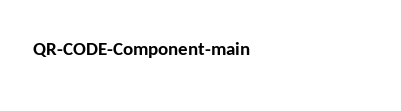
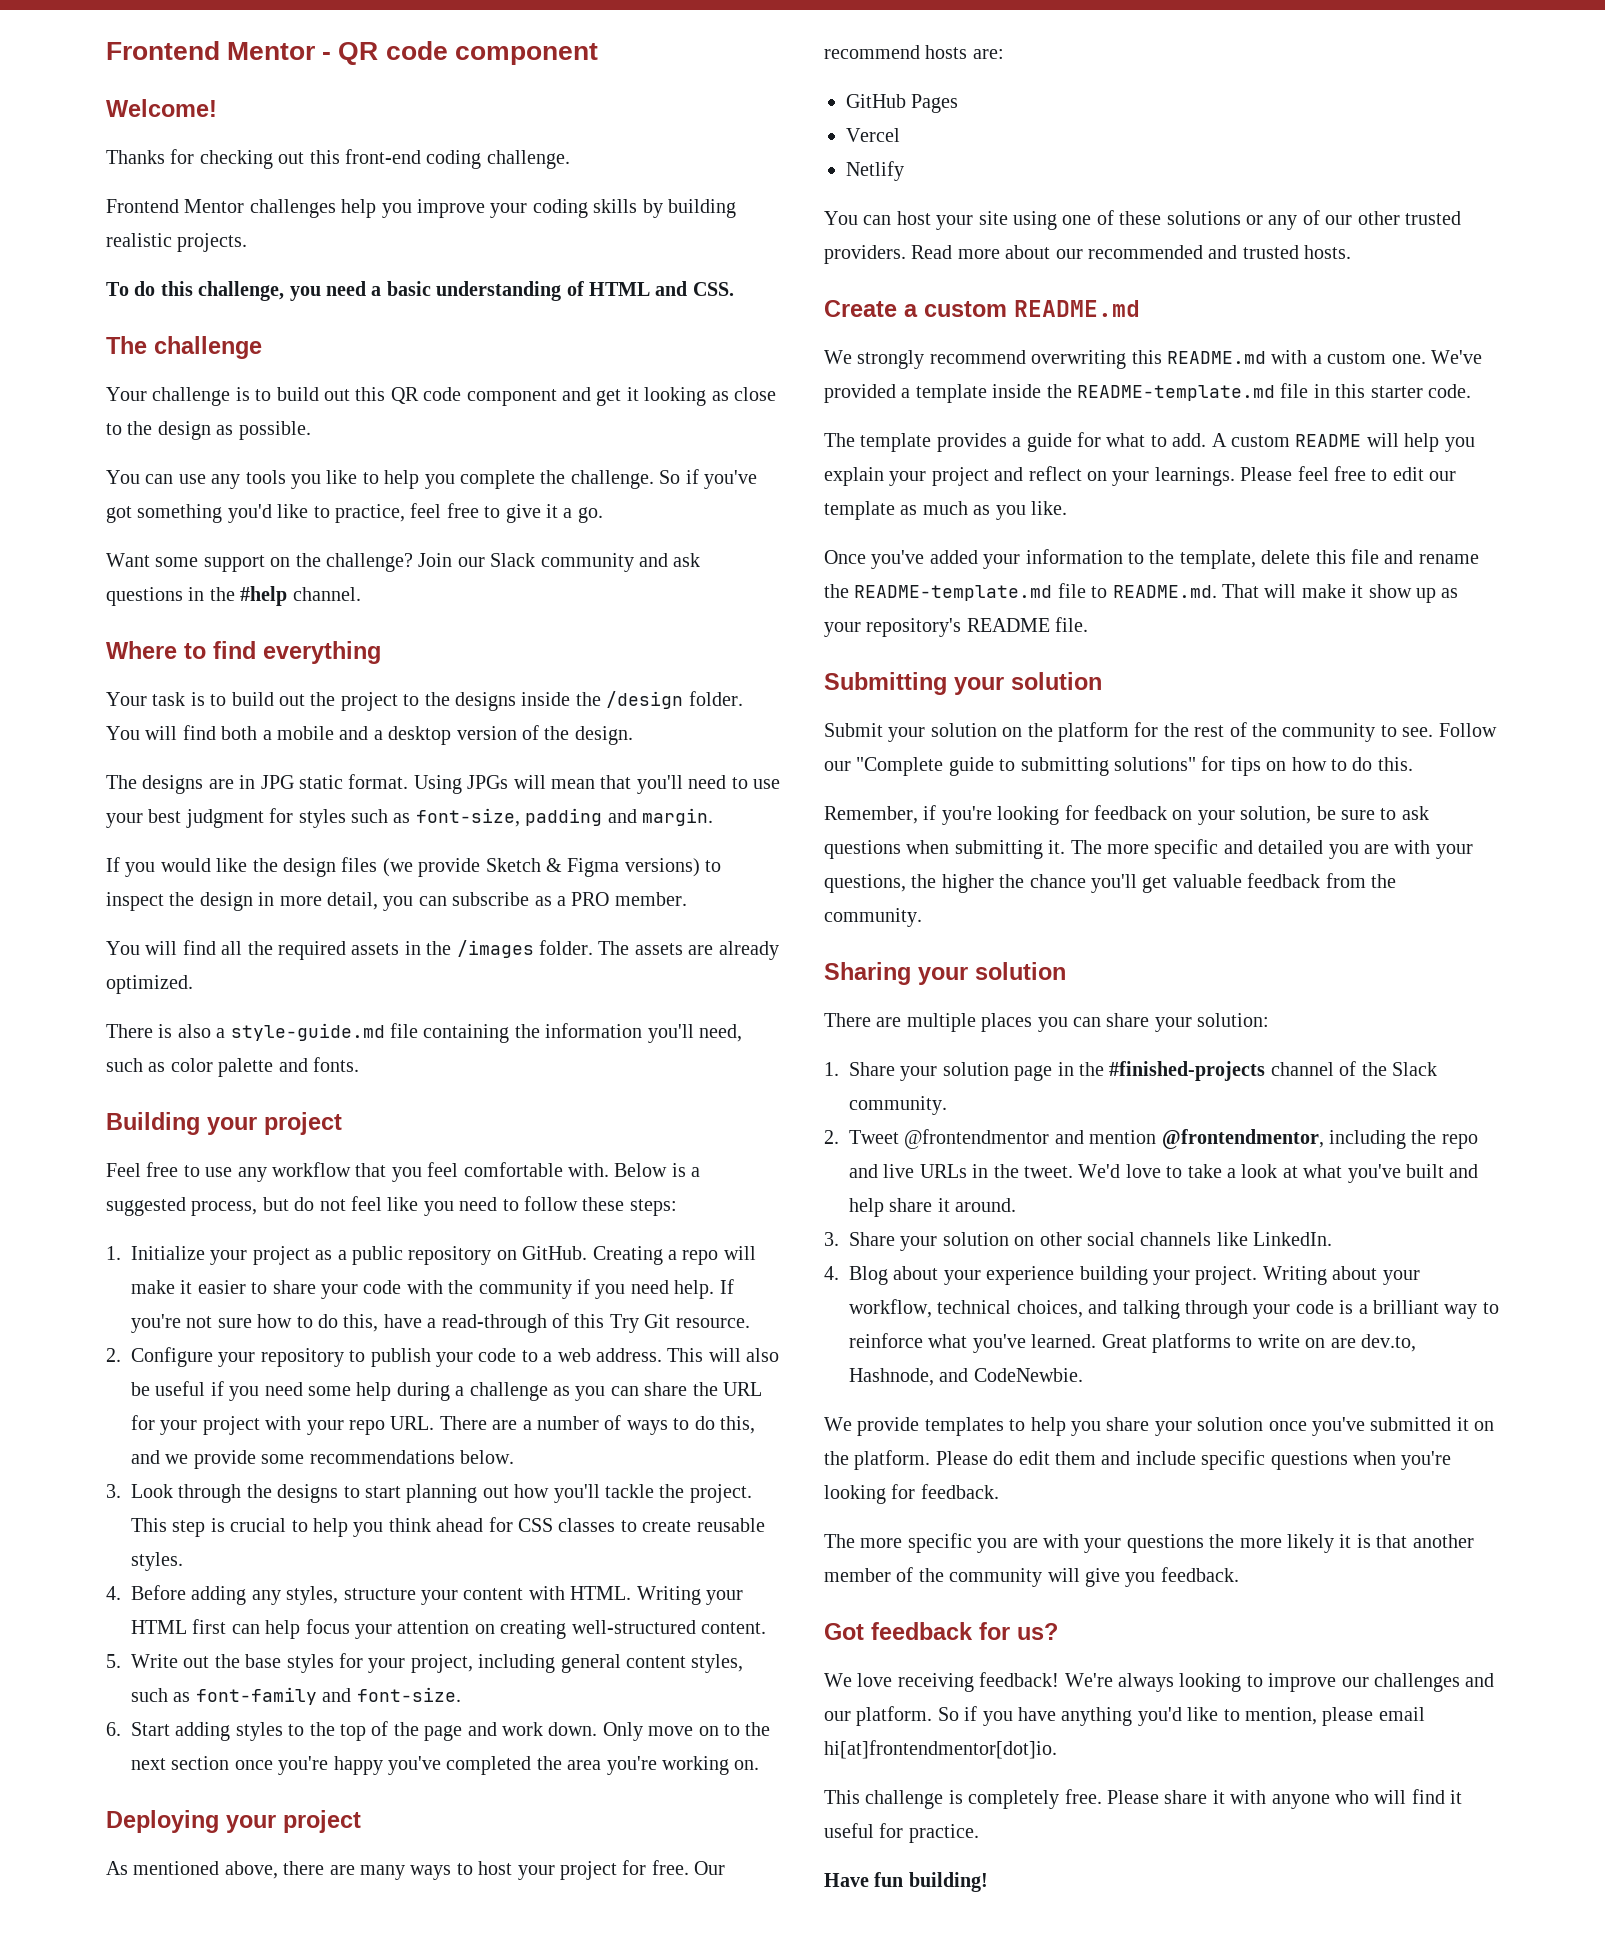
- QR-CODE-Component-main
+ Frontend Mentor - QR code component
+ Welcome!
+ Thanks for checking out this front-end coding challenge.
+ Frontend Mentor challenges help you improve your coding skills by building realistic projects.
+ To do this challenge, you need a basic understanding of HTML and CSS.
+ The challenge
+ Your challenge is to build out this QR code component and get it looking as close to the design as possible.
+ You can use any tools you like to help you complete the challenge. So if you've got something you'd like to practice, feel free to give it a go.
+ Want some support on the challenge? Join our Slack community and ask questions in the #help channel.
+ Where to find everything
+ Your task is to build out the project to the designs inside the /design folder. You will find both a mobile and a desktop version of the design.
+ The designs are in JPG static format. Using JPGs will mean that you'll need to use your best judgment for styles such as font-size, padding and margin.
+ If you would like the design files (we provide Sketch & Figma versions) to inspect the design in more detail, you can subscribe as a PRO member.
+ You will find all the required assets in the /images folder. The assets are already optimized.
+ There is also a style-guide.md file containing the information you'll need, such as color palette and fonts.
+ Building your project
+ Feel free to use any workflow that you feel comfortable with. Below is a suggested process, but do not feel like you need to follow these steps:
+ 1. Initialize your project as a public repository on GitHub. Creating a repo will make it easier to share your code with the community if you need help. If you're not sure how to do this, have a read-through of this Try Git resource.
+ 2. Configure your repository to publish your code to a web address. This will also be useful if you need some help during a challenge as you can share the URL for your project with your repo URL. There are a number of ways to do this, and we provide some recommendations below.
+ 3. Look through the designs to start planning out how you'll tackle the project. This step is crucial to help you think ahead for CSS classes to create reusable styles.
+ 4. Before adding any styles, structure your content with HTML. Writing your HTML first can help focus your attention on creating well-structured content.
+ 5. Write out the base styles for your project, including general content styles, such as font-family and font-size.
+ 6. Start adding styles to the top of the page and work down. Only move on to the next section once you're happy you've completed the area you're working on.
+ Deploying your project
+ As mentioned above, there are many ways to host your project for free. Our recommend hosts are:
+ GitHub Pages
+ Vercel
+ Netlify
+ You can host your site using one of these solutions or any of our other trusted providers. Read more about our recommended and trusted hosts.
+ Create a custom README.md
+ We strongly recommend overwriting this README.md with a custom one. We've provided a template inside the README-template.md file in this starter code.
+ The template provides a guide for what to add. A custom README will help you explain your project and reflect on your learnings. Please feel free to edit our template as much as you like.
+ Once you've added your information to the template, delete this file and rename the README-template.md file to README.md. That will make it show up as your repository's README file.
+ Submitting your solution
+ Submit your solution on the platform for the rest of the community to see. Follow our "Complete guide to submitting solutions" for tips on how to do this.
+ Remember, if you're looking for feedback on your solution, be sure to ask questions when submitting it. The more specific and detailed you are with your questions, the higher the chance you'll get valuable feedback from the community.
+ Sharing your solution
+ There are multiple places you can share your solution:
+ 1. Share your solution page in the #finished-projects channel of the Slack community.
+ 2. Tweet @frontendmentor and mention @frontendmentor, including the repo and live URLs in the tweet. We'd love to take a look at what you've built and help share it around.
+ 3. Share your solution on other social channels like LinkedIn.
+ 4. Blog about your experience building your project. Writing about your workflow, technical choices, and talking through your code is a brilliant way to reinforce what you've learned. Great platforms to write on are dev.to, Hashnode, and CodeNewbie.
+ We provide templates to help you share your solution once you've submitted it on the platform. Please do edit them and include specific questions when you're looking for feedback.
+ The more specific you are with your questions the more likely it is that another member of the community will give you feedback.
+ Got feedback for us?
+ We love receiving feedback! We're always looking to improve our challenges and our platform. So if you have anything you'd like to mention, please email hi[at]frontendmentor[dot]io.
+ This challenge is completely free. Please share it with anyone who will find it useful for practice.
+ Have fun building!

